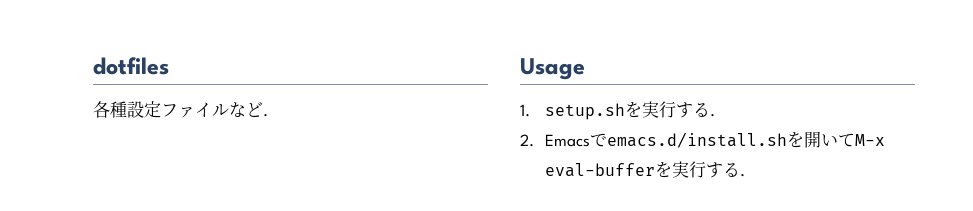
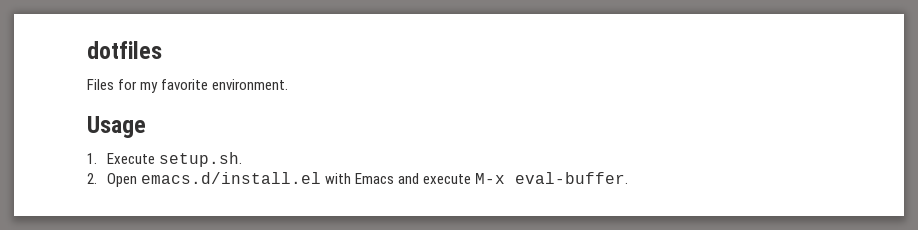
- 各種設定ファイルなど.
+ Files for my favorite environment.
  Usage
- 1. setup.shを実行する.
- 2. Emacsでemacs.d/install.shを開いてM-x eval-bufferを実行する.
+ 1. Execute setup.sh.
+ 2. Open emacs.d/install.el with Emacs and execute M-x eval-buffer.

